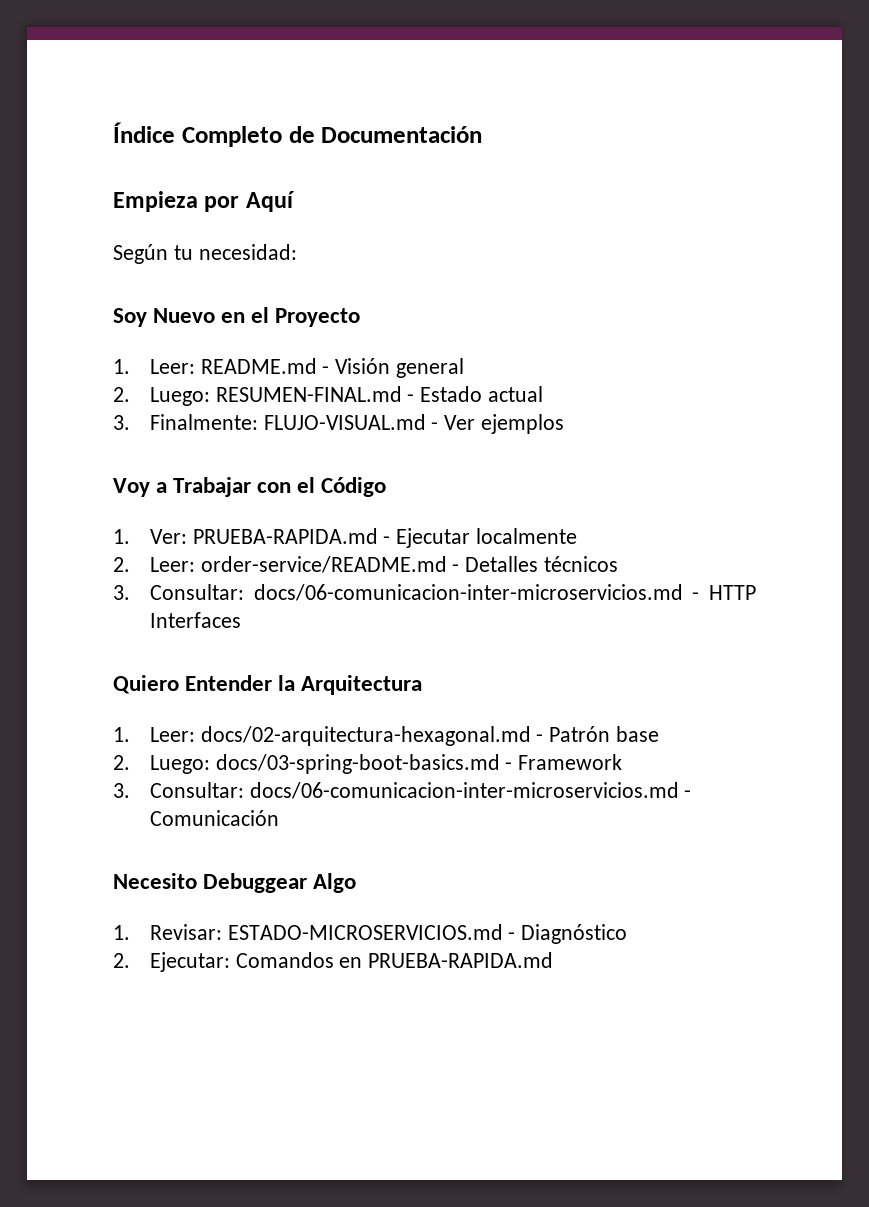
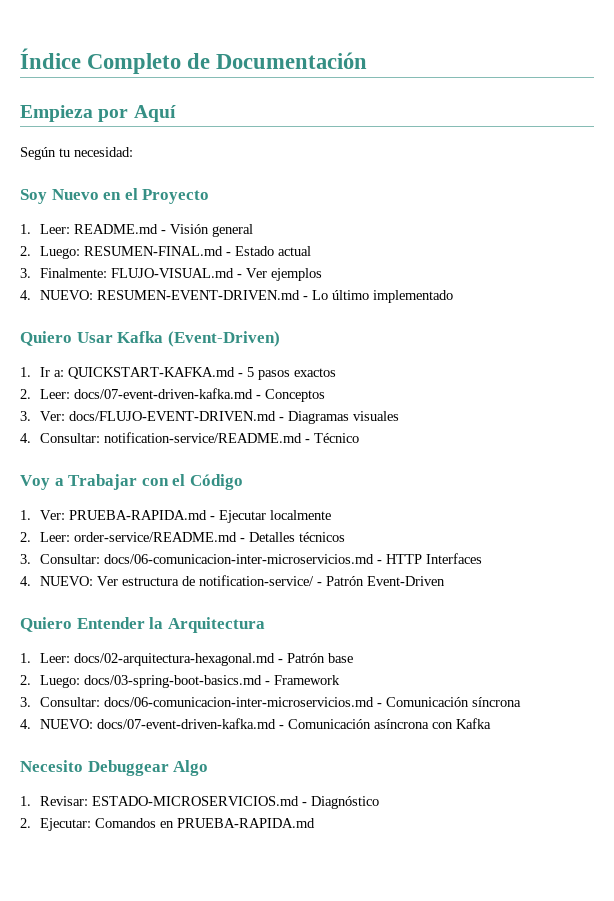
+ 4. NUEVO: RESUMEN-EVENT-DRIVEN.md - Lo último implementado
+ Quiero Usar Kafka (Event-Driven)
+ 1. Ir a: QUICKSTART-KAFKA.md - 5 pasos exactos
+ 2. Leer: docs/07-event-driven-kafka.md - Conceptos
+ 3. Ver: docs/FLUJO-EVENT-DRIVEN.md - Diagramas visuales
+ 4. Consultar: notification-service/README.md - Técnico
+ 4. NUEVO: Ver estructura de notification-service/ - Patrón Event-Driven
- 3. Consultar: docs/06-comunicacion-inter-microservicios.md - Comunicación
+ 3. Consultar: docs/06-comunicacion-inter-microservicios.md - Comunicación síncrona
+ 4. NUEVO: docs/07-event-driven-kafka.md - Comunicación asíncrona con Kafka

